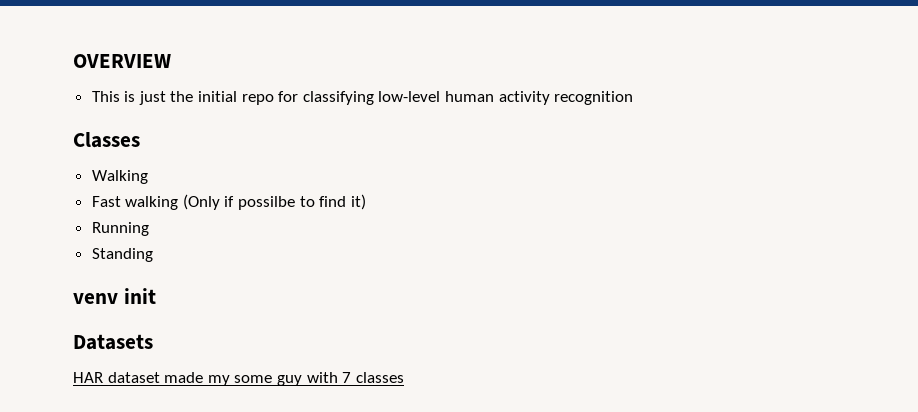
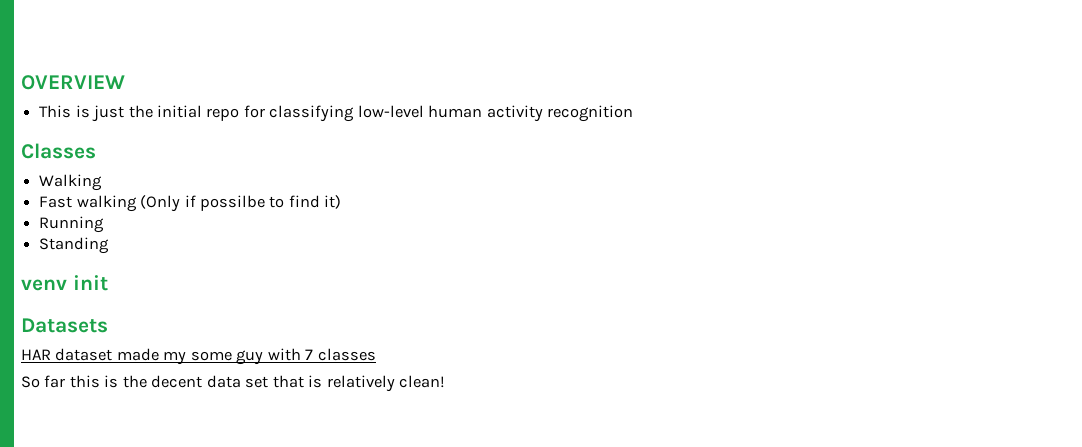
+ So far this is the decent data set that is relatively clean!

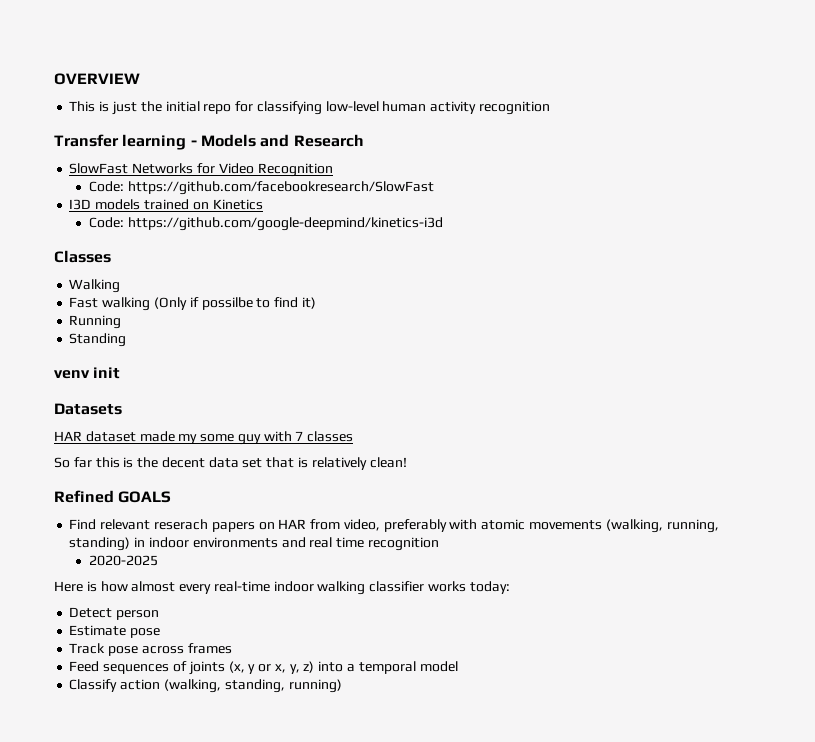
+ Transfer learning - Models and Research
+ SlowFast Networks for Video Recognition
+ Code: https://github.com/facebookresearch/SlowFast
+ I3D models trained on Kinetics
+ Code: https://github.com/google-deepmind/kinetics-i3d
+ Refined GOALS
+ Find relevant reserach papers on HAR from video, preferably with atomic movements (walking, running, standing) in indoor environments and real time recognition
+ 2020-2025
+ Here is how almost every real-time indoor walking classifier works today:
+ Detect person
+ Estimate pose
+ Track pose across frames
+ Feed sequences of joints (x, y or x, y, z) into a temporal model
+ Classify action (walking, standing, running)

